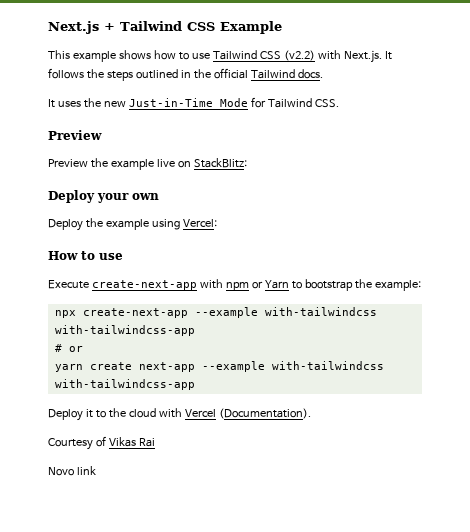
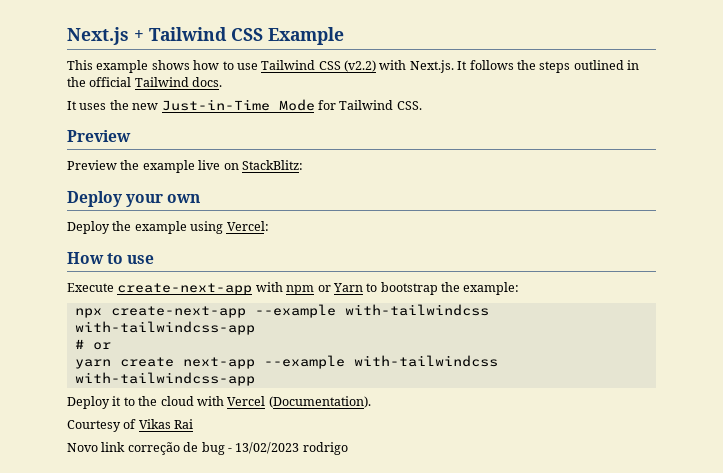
- Novo link
+ Novo link correção de bug - 13/02/2023 rodrigo

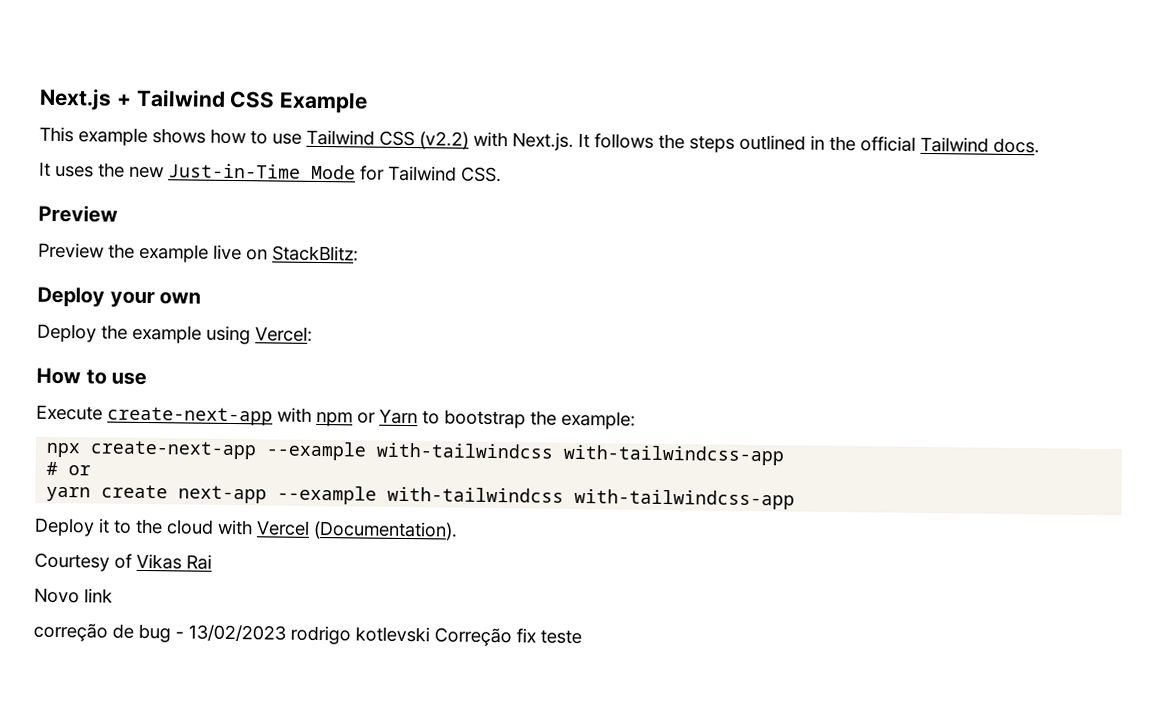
- Novo link correção de bug - 13/02/2023 rodrigo
+ Novo link
+ correção de bug - 13/02/2023 rodrigo kotlevski Correção fix teste

